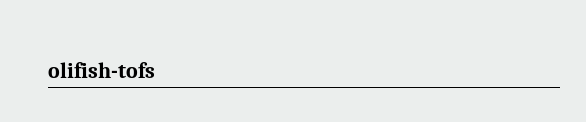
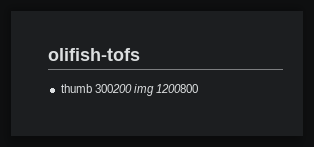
+ thumb 300200 img 1200800

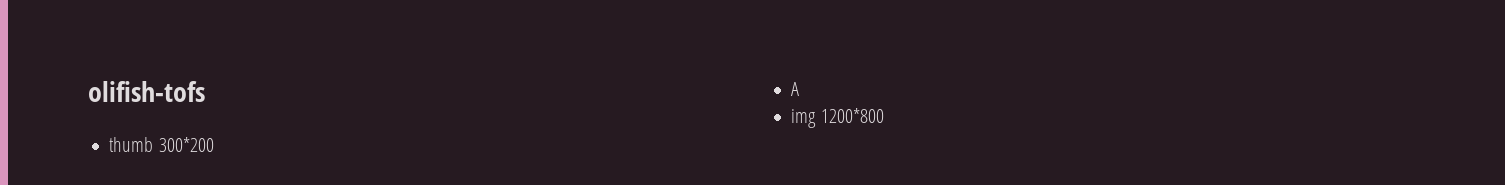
- thumb 300200 img 1200800
+ thumb 300*200
+ A
+ img 1200*800

